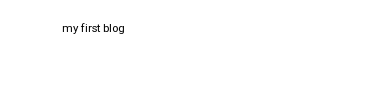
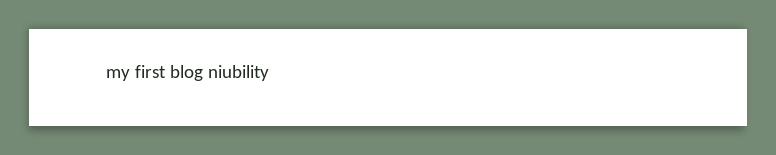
- my first blog
+ my first blog niubility

